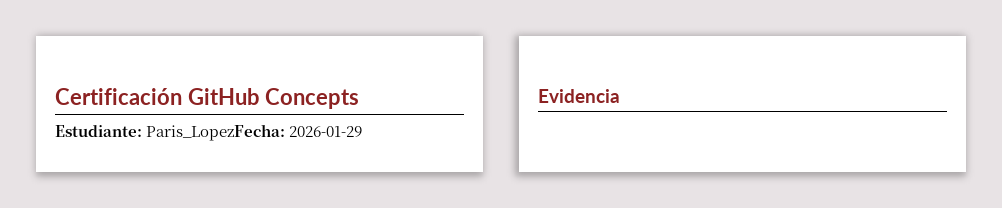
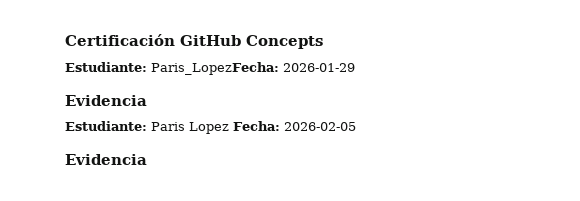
+ Estudiante: Paris Lopez Fecha: 2026-02-05
+ Evidencia

